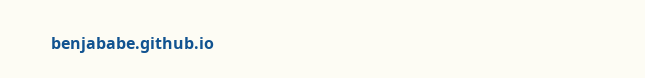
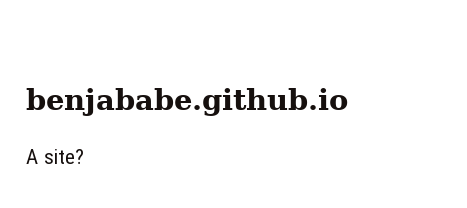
+ A site?

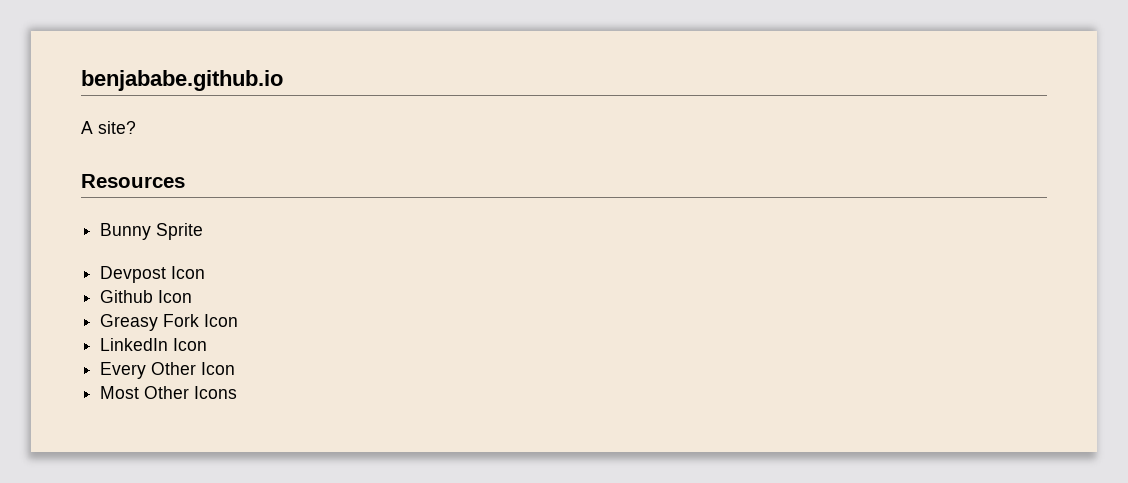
+ Resources
+ Bunny Sprite
+ Devpost Icon
+ Github Icon
+ Greasy Fork Icon
+ LinkedIn Icon
+ Every Other Icon
+ Most Other Icons

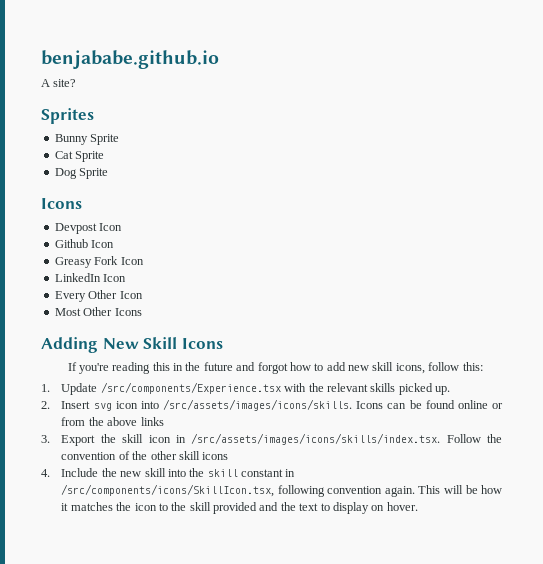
- Resources
+ Sprites
+ Cat Sprite
+ Dog Sprite
+ Icons
+ Adding New Skill Icons
+ If you're reading this in the future and forgot how to add new skill icons, follow this:
+ 1. Update /src/components/Experience.tsx with the relevant skills picked up.
+ 2. Insert svg icon into /src/assets/images/icons/skills. Icons can be found online or from the above links
+ 3. Export the skill icon in /src/assets/images/icons/skills/index.tsx. Follow the convention of the other skill icons
+ 4. Include the new skill into the skill constant in /src/components/icons/SkillIcon.tsx, following convention again. This will be how it matches the icon to the skill provided and the text to display on hover.

